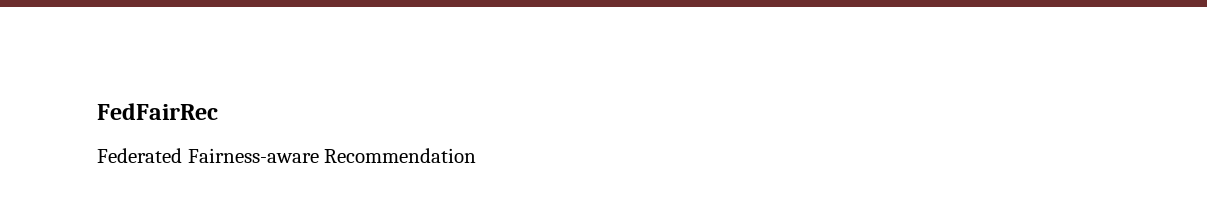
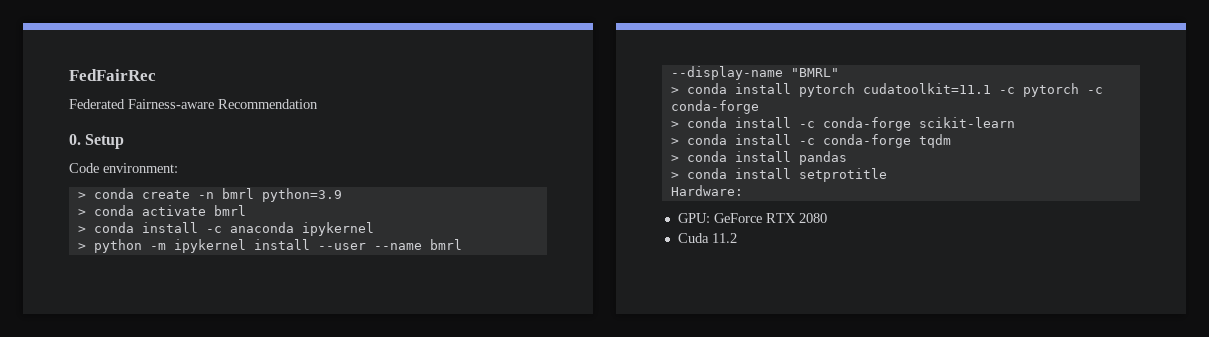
+ 0. Setup
+ Code environment:
+ > conda create -n bmrl python=3.9
+ > conda activate bmrl
+ > conda install -c anaconda ipykernel
+ > python -m ipykernel install --user --name bmrl --display-name "BMRL"
+ > conda install pytorch cudatoolkit=11.1 -c pytorch -c conda-forge
+ > conda install -c conda-forge scikit-learn
+ > conda install -c conda-forge tqdm
+ > conda install pandas
+ > conda install setprotitle
+ Hardware:
+ GPU: GeForce RTX 2080
+ Cuda 11.2

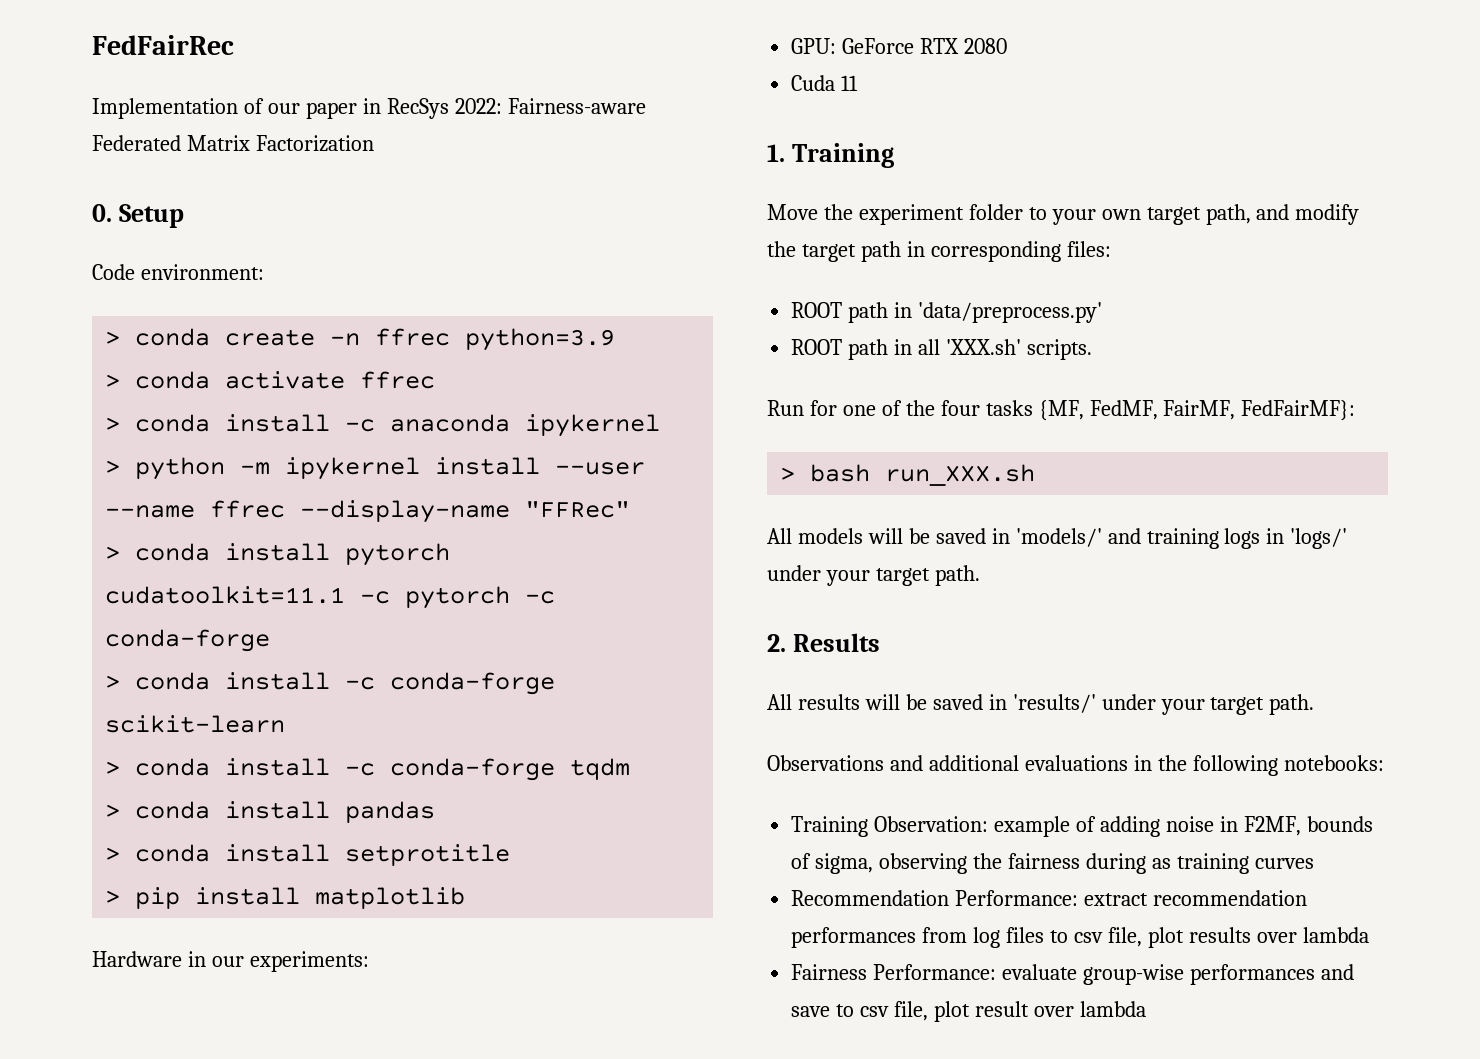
- Federated Fairness-aware Recommendation
+ Implementation of our paper in RecSys 2022: Fairness-aware Federated Matrix Factorization
- > conda create -n bmrl python=3.9
+ > conda create -n ffrec python=3.9
- > conda activate bmrl
+ > conda activate ffrec
- > python -m ipykernel install --user --name bmrl --display-name "BMRL"
+ > python -m ipykernel install --user --name ffrec --display-name "FFRec"
- Hardware:
+ > pip install matplotlib
+ Hardware in our experiments:
- Cuda 11.2
+ Cuda 11
+ 1. Training
+ Move the experiment folder to your own target path, and modify the target path in corresponding files:
+ ROOT path in 'data/preprocess.py'
+ ROOT path in all 'XXX.sh' scripts.
+ Run for one of the four tasks {MF, FedMF, FairMF, FedFairMF}:
+ > bash run_XXX.sh
+ All models will be saved in 'models/' and training logs in 'logs/' under your target path.
+ 2. Results
+ All results will be saved in 'results/' under your target path.
+ Observations and additional evaluations in the following notebooks:
+ Training Observation: example of adding noise in F2MF, bounds of sigma, observing the fairness during as training curves
+ Recommendation Performance: extract recommendation performances from log files to csv file, plot results over lambda
+ Fairness Performance: evaluate group-wise performances and save to csv file, plot result over lambda

